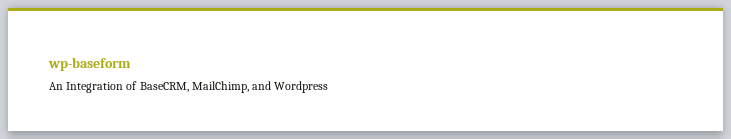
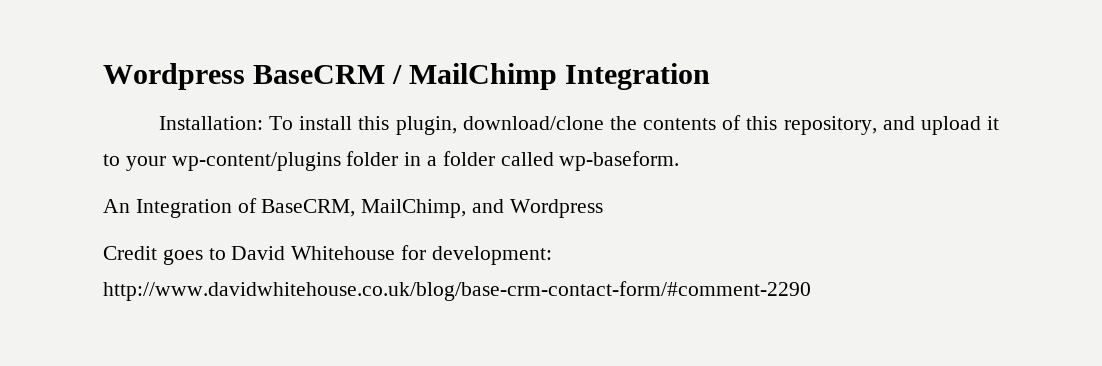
- wp-baseform
+ Wordpress BaseCRM / MailChimp Integration
+ Installation: To install this plugin, download/clone the contents of this repository, and upload it to your wp-content/plugins folder in a folder called wp-baseform.
+ Credit goes to David Whitehouse for development: http://www.davidwhitehouse.co.uk/blog/base-crm-contact-form/#comment-2290

